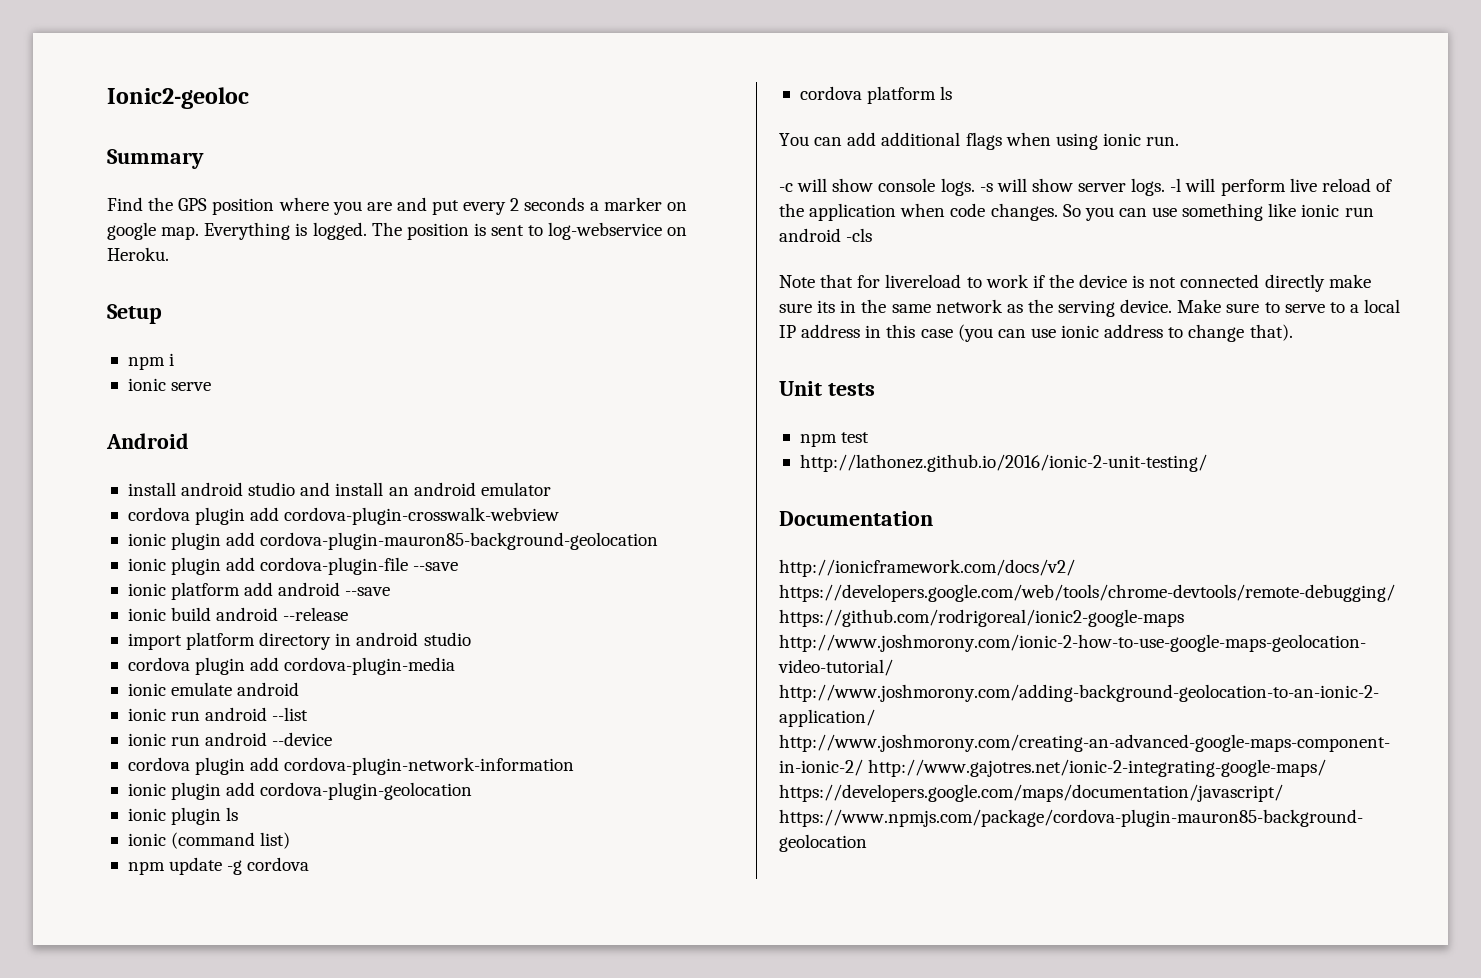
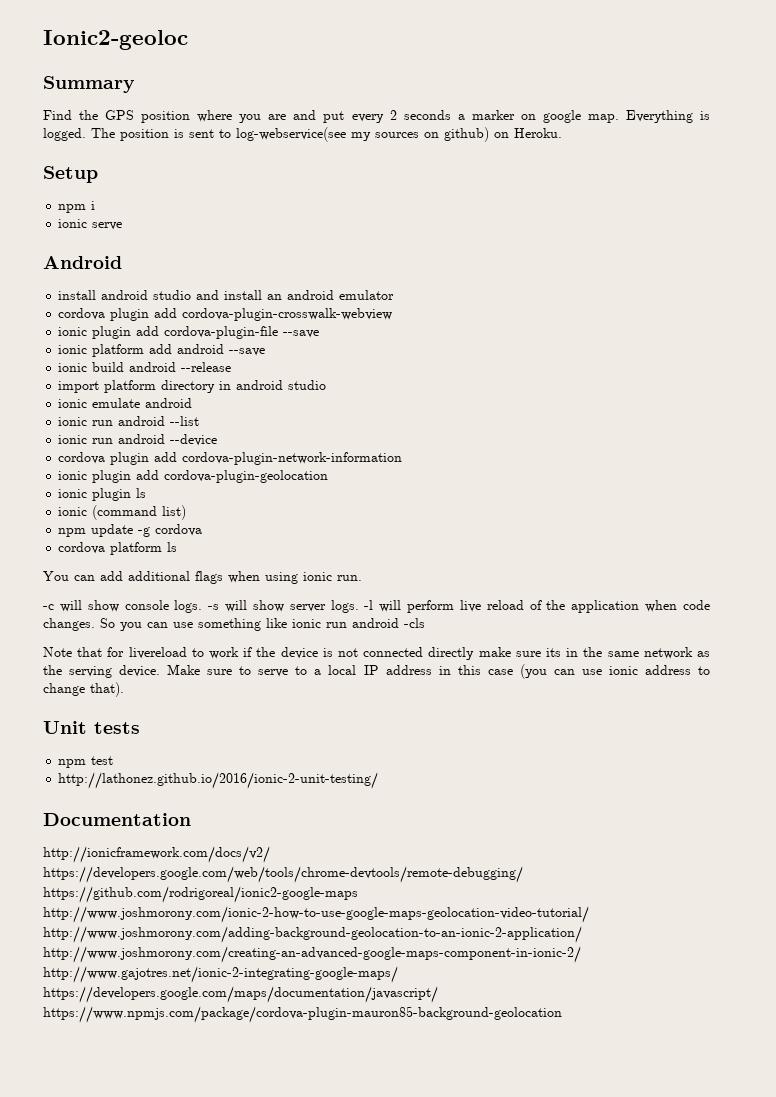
- The position is sent to log-webservice on Heroku.
+ The position is sent to log-webservice(see my sources on github) on Heroku.
- ionic plugin add cordova-plugin-mauron85-background-geolocation
- cordova plugin add cordova-plugin-media

